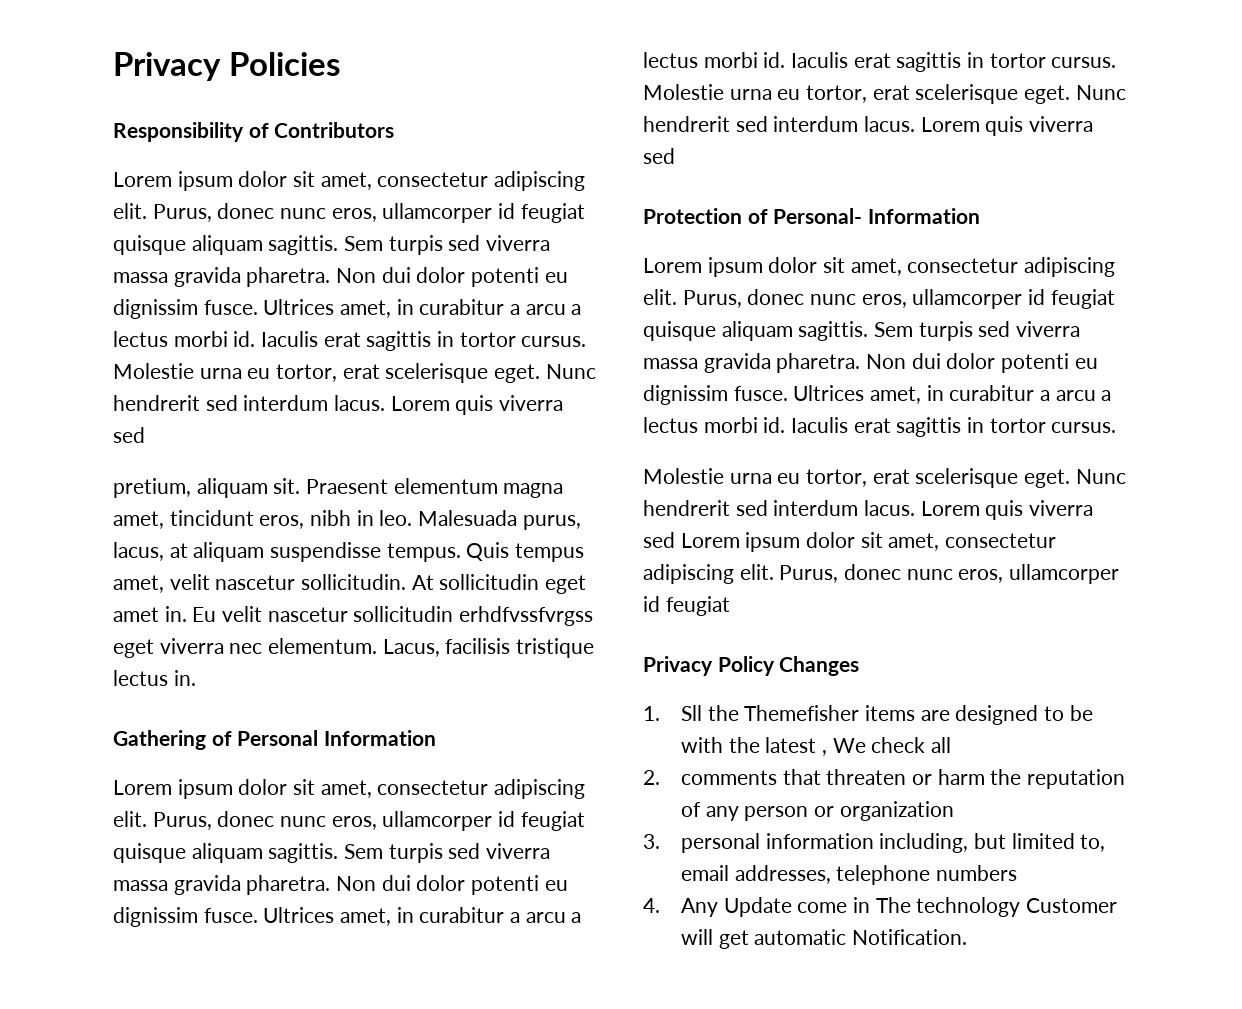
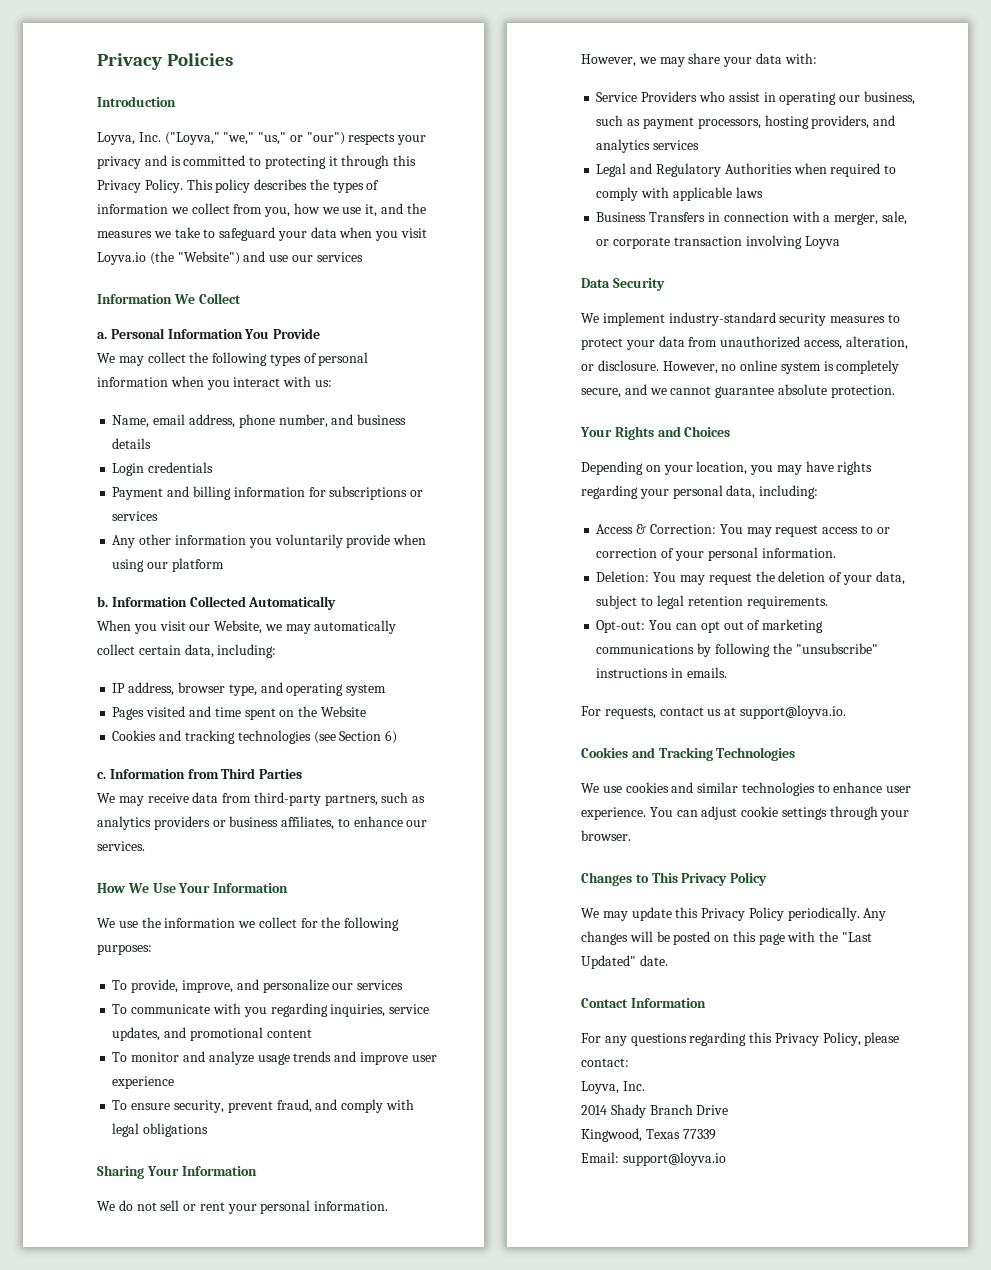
- Responsibility of Contributors
- Lorem ipsum dolor sit amet, consectetur adipiscing elit. Purus, donec nunc eros, ullamcorper id feugiat quisque aliquam sagittis. Sem turpis sed viverra massa gravida pharetra. Non dui dolor potenti eu dignissim fusce. Ultrices amet, in curabitur a arcu a lectus morbi id. Iaculis erat sagittis in tortor cursus. Molestie urna eu tortor, erat scelerisque eget. Nunc hendrerit sed interdum lacus. Lorem quis viverra sed
- pretium, aliquam sit. Praesent elementum magna amet, tincidunt eros, nibh in leo. Malesuada purus, lacus, at aliquam suspendisse tempus. Quis tempus amet, velit nascetur sollicitudin. At sollicitudin eget amet in. Eu velit nascetur sollicitudin erhdfvssfvrgss eget viverra nec elementum. Lacus, facilisis tristique lectus in.
- Gathering of Personal Information
- Lorem ipsum dolor sit amet, consectetur adipiscing elit. Purus, donec nunc eros, ullamcorper id feugiat quisque aliquam sagittis. Sem turpis sed viverra massa gravida pharetra. Non dui dolor potenti eu dignissim fusce. Ultrices amet, in curabitur a arcu a lectus morbi id. Iaculis erat sagittis in tortor cursus. Molestie urna eu tortor, erat scelerisque eget. Nunc hendrerit sed interdum lacus. Lorem quis viverra sed
- Protection of Personal- Information
- Lorem ipsum dolor sit amet, consectetur adipiscing elit. Purus, donec nunc eros, ullamcorper id feugiat quisque aliquam sagittis. Sem turpis sed viverra massa gravida pharetra. Non dui dolor potenti eu dignissim fusce. Ultrices amet, in curabitur a arcu a lectus morbi id. Iaculis erat sagittis in tortor cursus.
- Molestie urna eu tortor, erat scelerisque eget. Nunc hendrerit sed interdum lacus. Lorem quis viverra sed Lorem ipsum dolor sit amet, consectetur adipiscing elit. Purus, donec nunc eros, ullamcorper id feugiat
- Privacy Policy Changes
- 1. Sll the Themefisher items are designed to be with the latest , We check all
- 2. comments that threaten or harm the reputation of any person or organization
- 3. personal information including, but limited to, email addresses, telephone numbers
- 4. Any Update come in The technology Customer will get automatic Notification.
+ Introduction
+ Loyva, Inc. ("Loyva," "we," "us," or "our") respects your privacy and is committed to protecting it through this Privacy Policy. This policy describes the types of information we collect from you, how we use it, and the measures we take to safeguard your data when you visit Loyva.io (the "Website") and use our services
+ Information We Collect
+ a. Personal Information You Provide
+ We may collect the following types of personal information when you interact with us:
+ Name, email address, phone number, and business details
+ Login credentials
+ Payment and billing information for subscriptions or services
+ Any other information you voluntarily provide when using our platform
+ b. Information Collected Automatically
+ When you visit our Website, we may automatically collect certain data, including:
+ IP address, browser type, and operating system
+ Pages visited and time spent on the Website
+ Cookies and tracking technologies (see Section 6)
+ c. Information from Third Parties
+ We may receive data from third-party partners, such as analytics providers or business affiliates, to enhance our services.
+ How We Use Your Information
+ We use the information we collect for the following purposes:
+ To provide, improve, and personalize our services
+ To communicate with you regarding inquiries, service updates, and promotional content
+ To monitor and analyze usage trends and improve user experience
+ To ensure security, prevent fraud, and comply with legal obligations
+ Sharing Your Information
+ We do not sell or rent your personal information. However, we may share your data with:
+ Service Providers who assist in operating our business, such as payment processors, hosting providers, and analytics services
+ Legal and Regulatory Authorities when required to comply with applicable laws
+ Business Transfers in connection with a merger, sale, or corporate transaction involving Loyva
+ Data Security
+ We implement industry-standard security measures to protect your data from unauthorized access, alteration, or disclosure. However, no online system is completely secure, and we cannot guarantee absolute protection.
+ Your Rights and Choices
+ Depending on your location, you may have rights regarding your personal data, including:
+ Access & Correction: You may request access to or correction of your personal information.
+ Deletion: You may request the deletion of your data, subject to legal retention requirements.
+ Opt-out: You can opt out of marketing communications by following the "unsubscribe" instructions in emails.
+ For requests, contact us at support@loyva.io.
+ Cookies and Tracking Technologies
+ We use cookies and similar technologies to enhance user experience. You can adjust cookie settings through your browser.
+ Changes to This Privacy Policy
+ We may update this Privacy Policy periodically. Any changes will be posted on this page with the "Last Updated" date.
+ Contact Information
+ For any questions regarding this Privacy Policy, please contact:
+ Loyva, Inc.
+ 2014 Shady Branch Drive
+ Kingwood, Texas 77339
+ Email: support@loyva.io

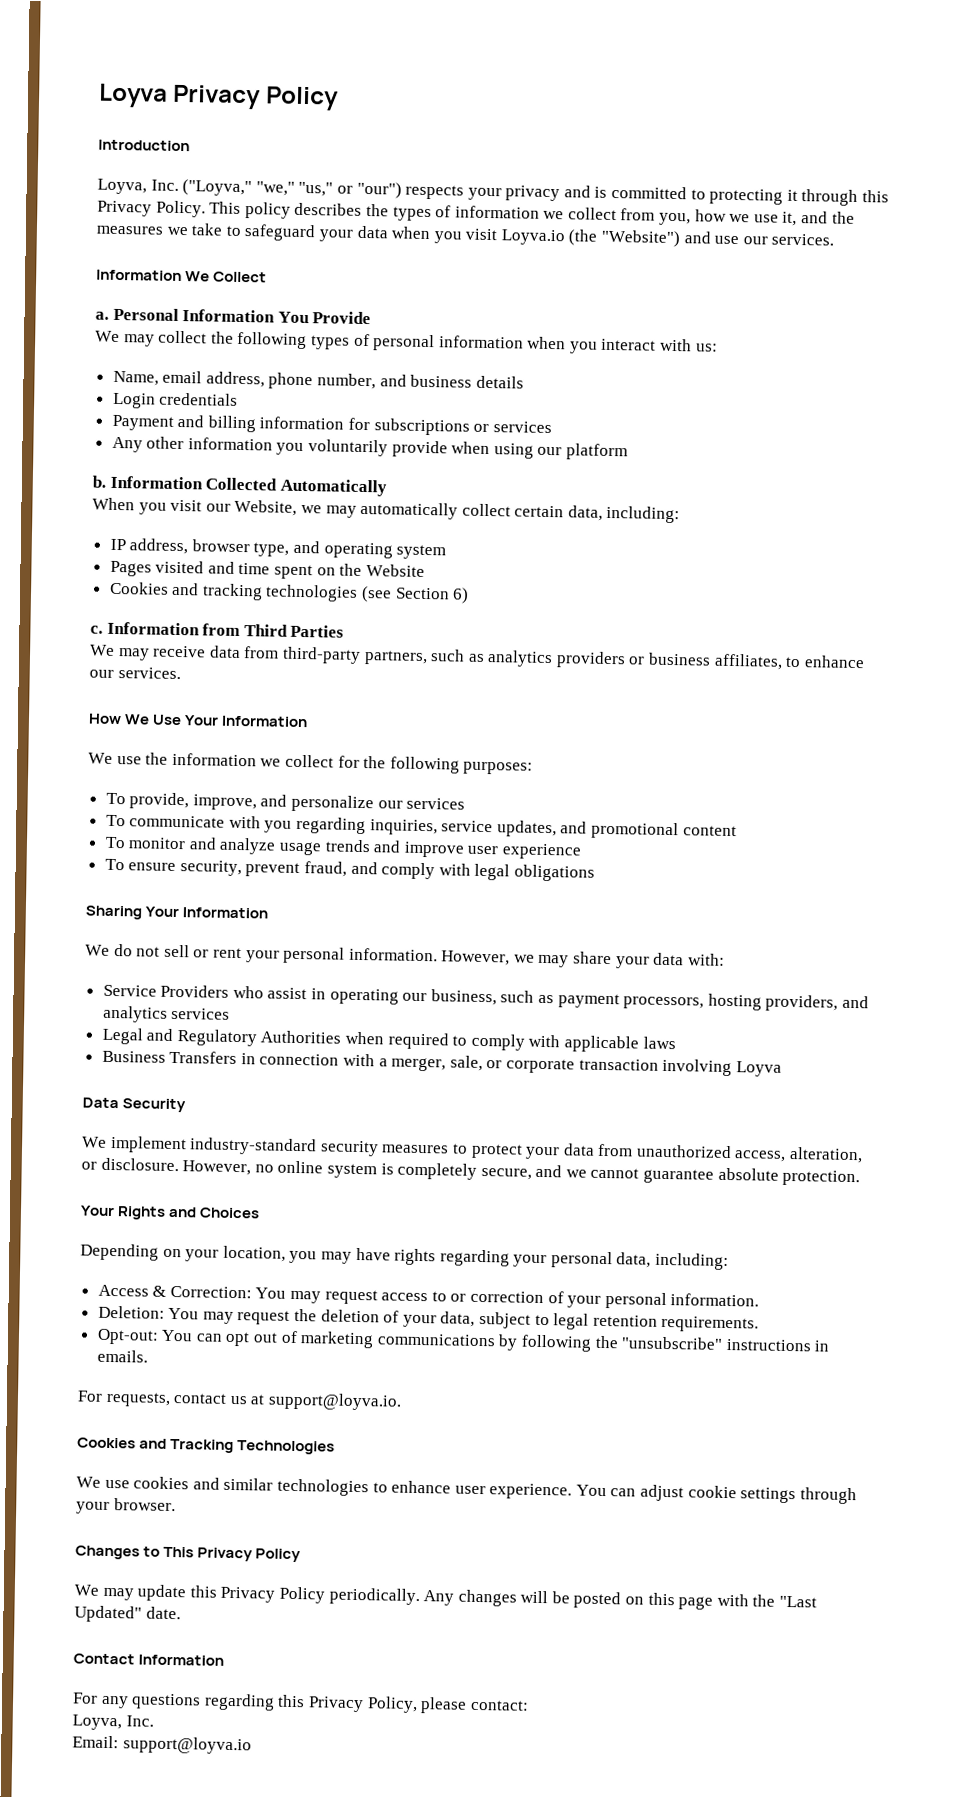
- Privacy Policies
+ Loyva Privacy Policy
- This policy describes the types of information we collect from you, how we use it, and the measures we take to safeguard your data when you visit Loyva.io (the "Website") and use our services
+ This policy describes the types of information we collect from you, how we use it, and the measures we take to safeguard your data when you visit Loyva.io (the "Website") and use our services.
- 2014 Shady Branch Drive
- Kingwood, Texas 77339

